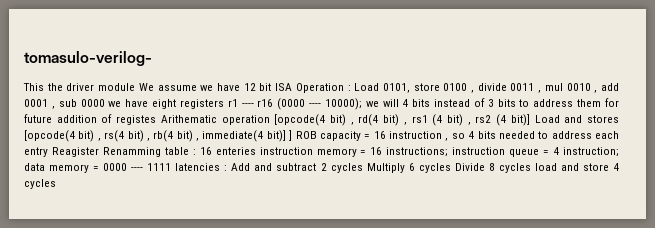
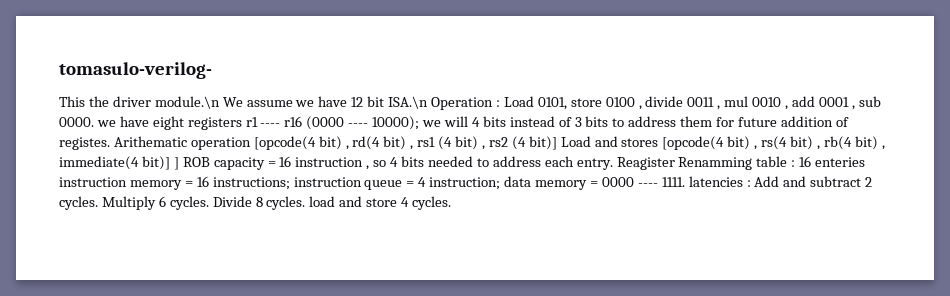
- This the driver module We assume we have 12 bit ISA Operation :
+ This the driver module.\n We assume we have 12 bit ISA.\n Operation :
- Load 0101, store 0100 , divide 0011 , mul 0010 , add 0001 , sub 0000 we have eight registers r1 ---- r16 (0000 ---- 10000);
+ Load 0101, store 0100 , divide 0011 , mul 0010 , add 0001 , sub 0000. we have eight registers r1 ---- r16 (0000 ---- 10000);
- we will 4 bits instead of 3 bits to address them for future addition of registes Arithematic operation [opcode(4 bit) , rd(4 bit) , rs1 (4 bit) , rs2 (4 bit)] Load and stores [opcode(4 bit) , rs(4 bit) , rb(4 bit) , immediate(4 bit)] ] ROB capacity = 16 instruction , so 4 bits needed to address each entry Reagister Renamming table :
+ we will 4 bits instead of 3 bits to address them for future addition of registes. Arithematic operation [opcode(4 bit) , rd(4 bit) , rs1 (4 bit) , rs2 (4 bit)] Load and stores [opcode(4 bit) , rs(4 bit) , rb(4 bit) , immediate(4 bit)] ] ROB capacity = 16 instruction , so 4 bits needed to address each entry. Reagister Renamming table :
- data memory = 0000 ---- 1111 latencies :
+ data memory = 0000 ---- 1111. latencies :
- Add and subtract 2 cycles Multiply 6 cycles Divide 8 cycles load and store 4 cycles
+ Add and subtract 2 cycles. Multiply 6 cycles. Divide 8 cycles. load and store 4 cycles.

